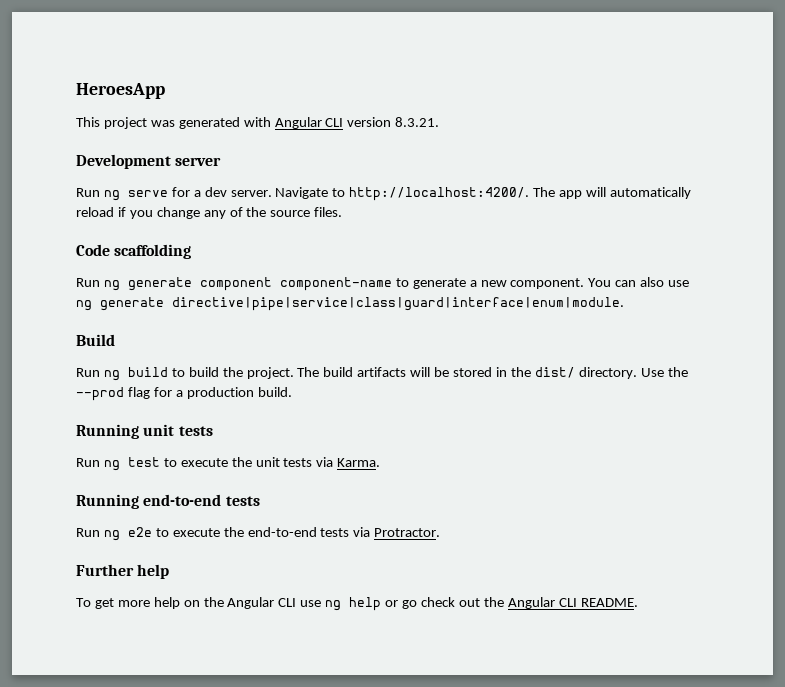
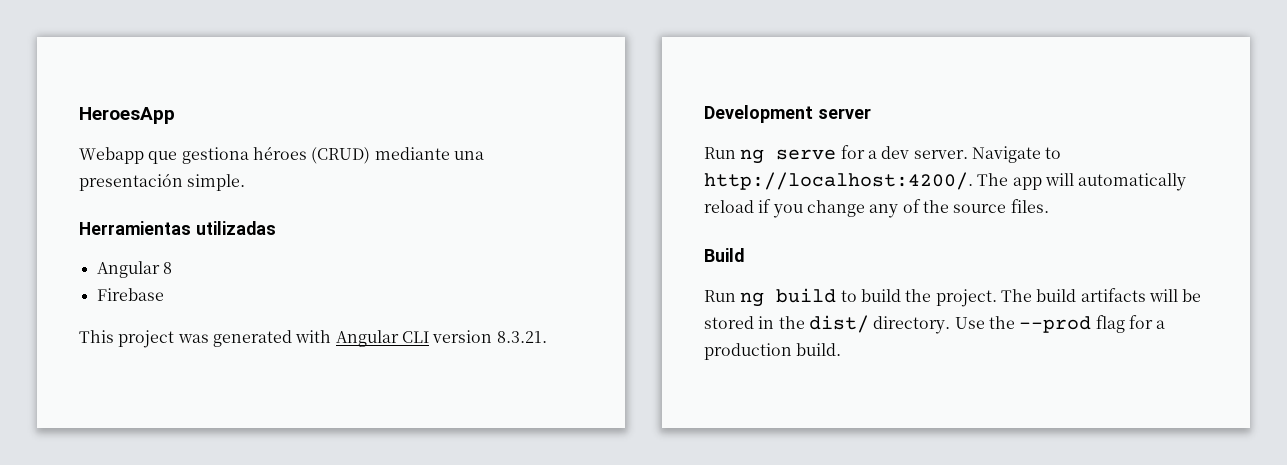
+ Webapp que gestiona héroes (CRUD) mediante una presentación simple.
+ Herramientas utilizadas
+ Angular 8
+ Firebase
- Code scaffolding
- Run ng generate component component-name to generate a new component. You can also use ng generate directive|pipe|service|class|guard|interface|enum|module.
- Running unit tests
- Run ng test to execute the unit tests via Karma.
- Running end-to-end tests
- Run ng e2e to execute the end-to-end tests via Protractor.
- Further help
- To get more help on the Angular CLI use ng help or go check out the Angular CLI README.

